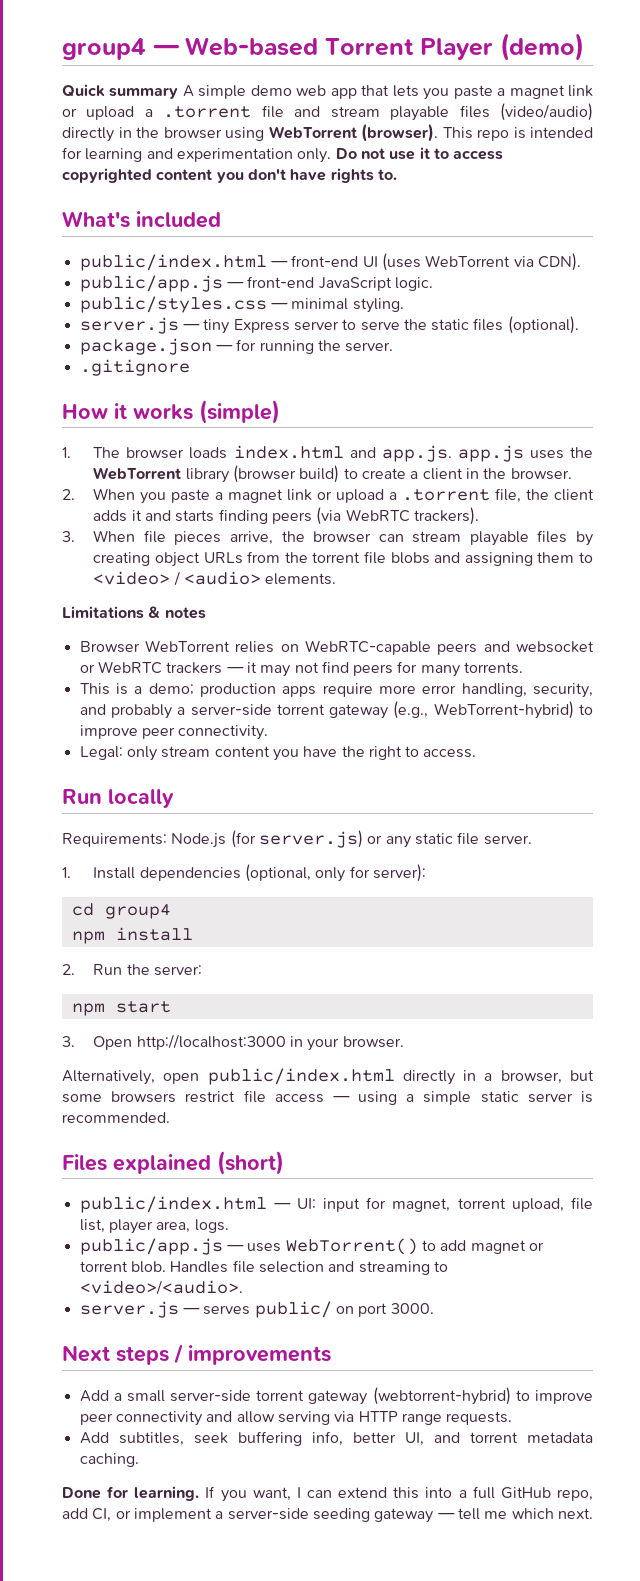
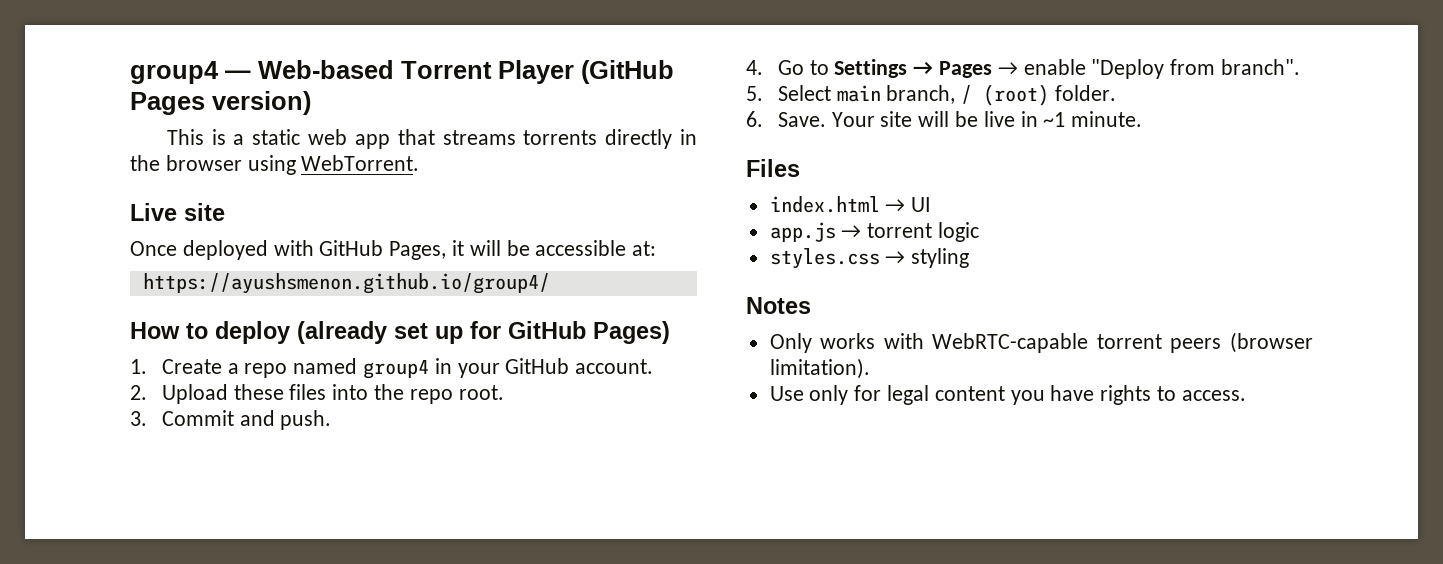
- group4 — Web-based Torrent Player (demo)
- Quick summary A simple demo web app that lets you paste a magnet link or upload a .torrent file and stream playable files (video/audio) directly in the browser using WebTorrent (browser). This repo is intended for learning and experimentation only. Do not use it to access copyrighted content you don't have rights to.
- What's included
- public/index.html — front-end UI (uses WebTorrent via CDN).
- public/app.js — front-end JavaScript logic.
- public/styles.css — minimal styling.
- server.js — tiny Express server to serve the static files (optional).
- package.json — for running the server.
- .gitignore
- How it works (simple)
- 1. The browser loads index.html and app.js. app.js uses the WebTorrent library (browser build) to create a client in the browser.
- 2. When you paste a magnet link or upload a .torrent file, the client adds it and starts finding peers (via WebRTC trackers).
- 3. When file pieces arrive, the browser can stream playable files by creating object URLs from the torrent file blobs and assigning them to <video> / <audio> elements.
- Limitations & notes
- Browser WebTorrent relies on WebRTC-capable peers and websocket or WebRTC trackers — it may not find peers for many torrents.
- This is a demo; production apps require more error handling, security, and probably a server-side torrent gateway (e.g., WebTorrent-hybrid) to improve peer connectivity.
- Legal: only stream content you have the right to access.
+ group4 — Web-based Torrent Player (GitHub Pages version)
+ This is a static web app that streams torrents directly in the browser using WebTorrent.
+ Live site
+ Once deployed with GitHub Pages, it will be accessible at:
+ https://ayushsmenon.github.io/group4/
+ How to deploy (already set up for GitHub Pages)
+ 1. Create a repo named group4 in your GitHub account.
+ 2. Upload these files into the repo root.
+ 3. Commit and push.
+ 4. Go to Settings → Pages → enable "Deploy from branch".
+ 5. Select main branch, / (root) folder.
+ 6. Save. Your site will be live in ~1 minute.
+ Files
+ index.html → UI
+ app.js → torrent logic
+ styles.css → styling
+ Notes
+ Only works with WebRTC-capable torrent peers (browser limitation).
+ Use only for legal content you have rights to access.
- Run locally
- Requirements: Node.js (for server.js) or any static file server.
- 1. Install dependencies (optional, only for server):
- cd group4
- npm install
- 2. Run the server:
- npm start
- 3. Open http://localhost:3000 in your browser.
- Alternatively, open public/index.html directly in a browser, but some browsers restrict file access — using a simple static server is recommended.
- Files explained (short)
- public/index.html — UI: input for magnet, torrent upload, file list, player area, logs.
- public/app.js — uses WebTorrent() to add magnet or torrent blob. Handles file selection and streaming to <video>/<audio>.
- server.js — serves public/ on port 3000.
- Next steps / improvements
- Add a small server-side torrent gateway (webtorrent-hybrid) to improve peer connectivity and allow serving via HTTP range requests.
- Add subtitles, seek buffering info, better UI, and torrent metadata caching.
- Done for learning. If you want, I can extend this into a full GitHub repo, add CI, or implement a server-side seeding gateway — tell me which next.

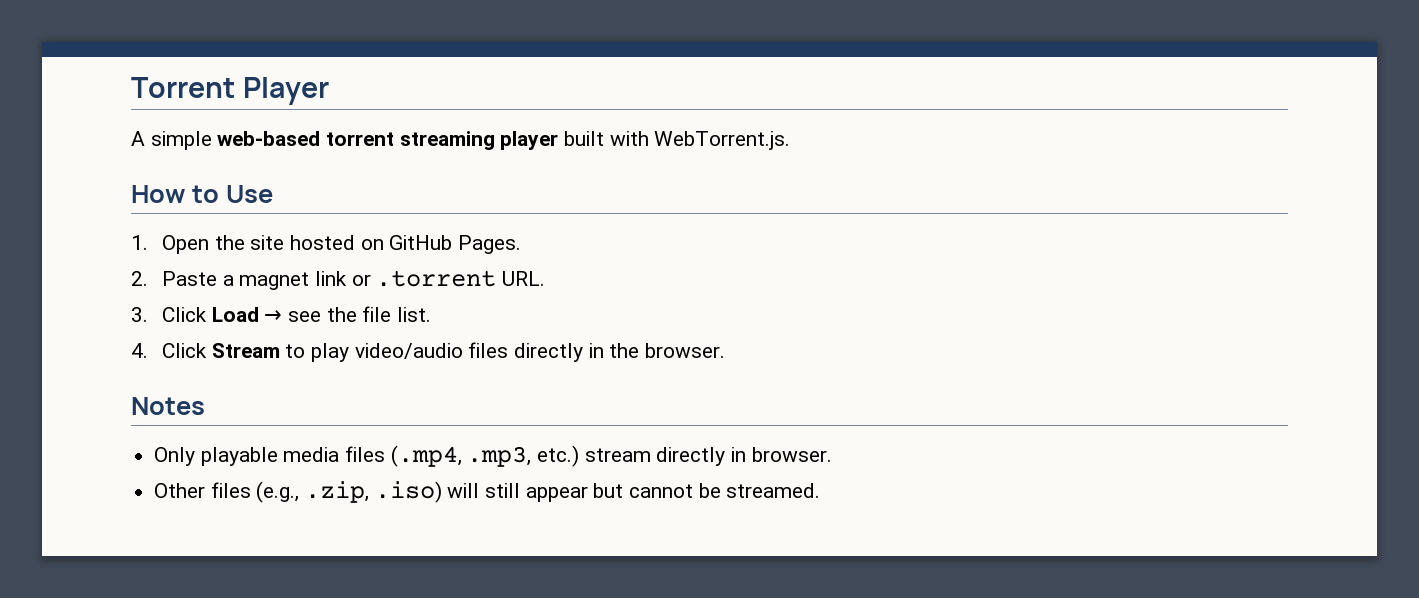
- group4 — Web-based Torrent Player (GitHub Pages version)
- This is a static web app that streams torrents directly in the browser using WebTorrent.
- Live site
- Once deployed with GitHub Pages, it will be accessible at:
- https://ayushsmenon.github.io/group4/
- How to deploy (already set up for GitHub Pages)
- 1. Create a repo named group4 in your GitHub account.
- 2. Upload these files into the repo root.
- 3. Commit and push.
- 4. Go to Settings → Pages → enable "Deploy from branch".
- 5. Select main branch, / (root) folder.
- 6. Save. Your site will be live in ~1 minute.
- Files
- index.html → UI
- app.js → torrent logic
- styles.css → styling
+ Torrent Player
+ A simple web-based torrent streaming player built with WebTorrent.js.
+ How to Use
+ 1. Open the site hosted on GitHub Pages.
+ 2. Paste a magnet link or .torrent URL.
+ 3. Click Load → see the file list.
+ 4. Click Stream to play video/audio files directly in the browser.
  Notes
- Only works with WebRTC-capable torrent peers (browser limitation).
- Use only for legal content you have rights to access.
+ Only playable media files (.mp4, .mp3, etc.) stream directly in browser.
+ Other files (e.g., .zip, .iso) will still appear but cannot be streamed.

